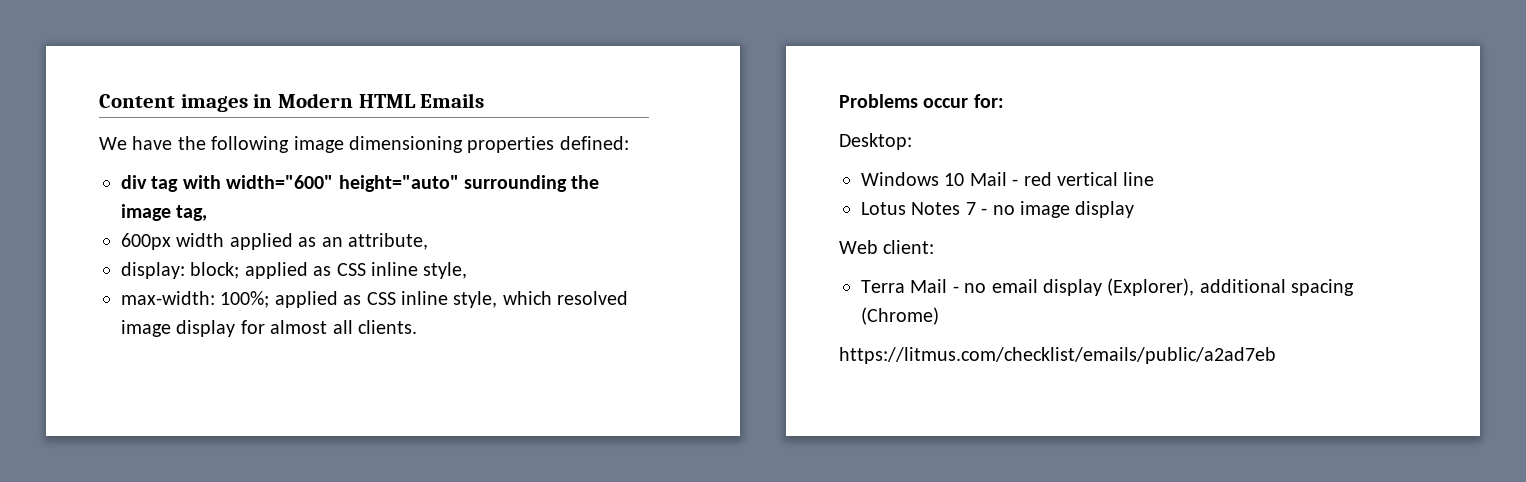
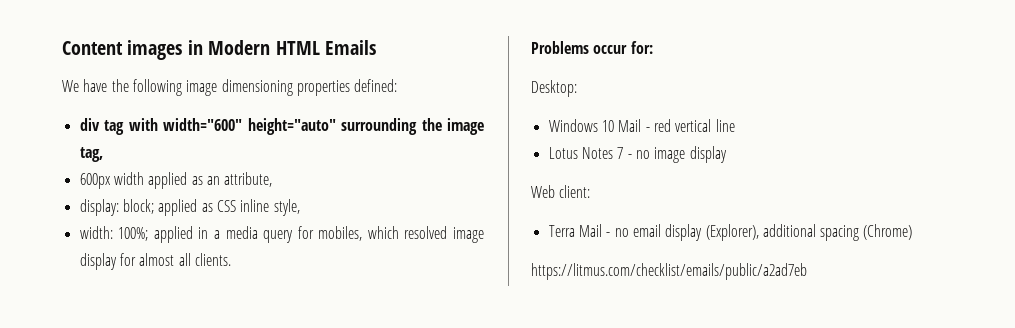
- max-width: 100%; applied as CSS inline style, which resolved image display for almost all clients.
+ width: 100%; applied in a media query for mobiles, which resolved image display for almost all clients.

